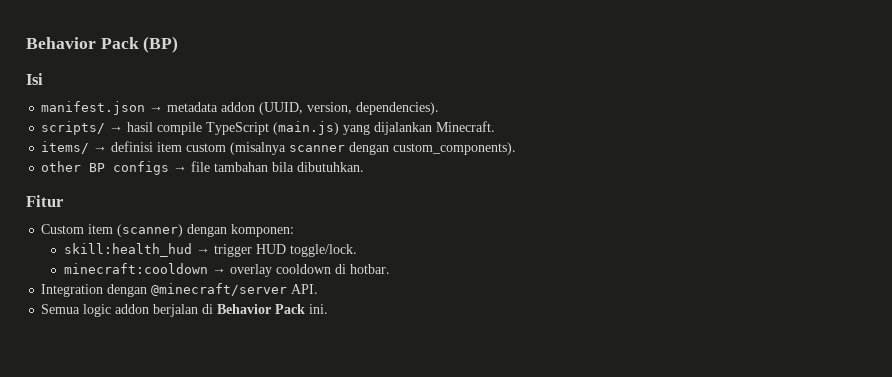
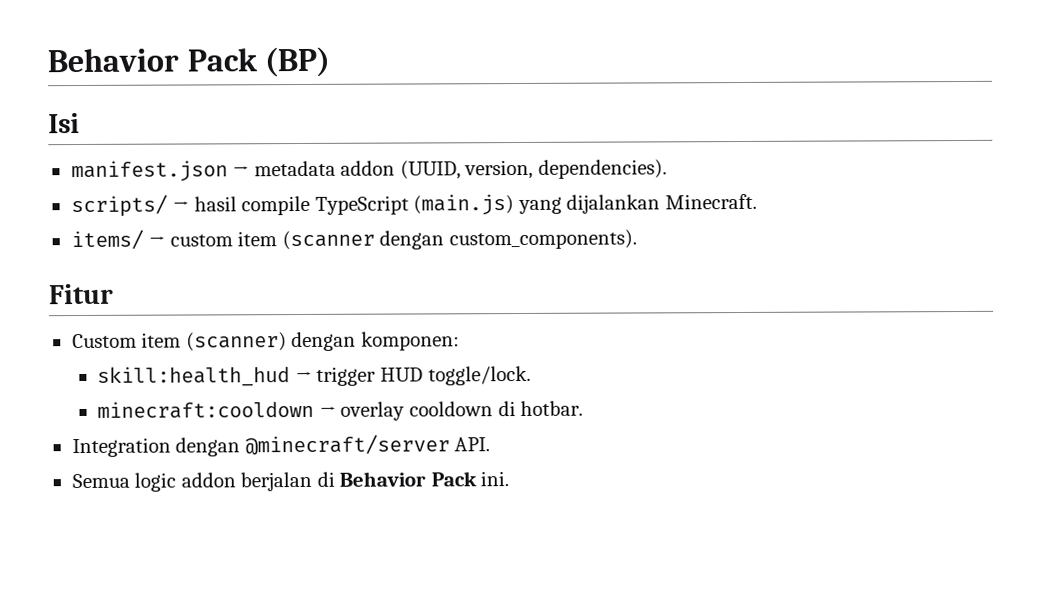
- items/ → definisi item custom (misalnya scanner dengan custom_components).
- other BP configs → file tambahan bila dibutuhkan.
+ items/ → custom item (scanner dengan custom_components).

